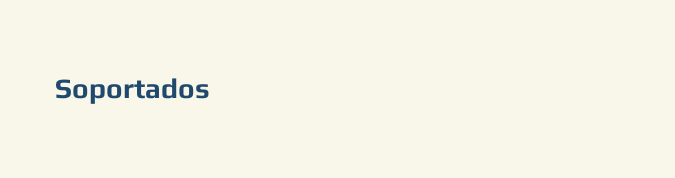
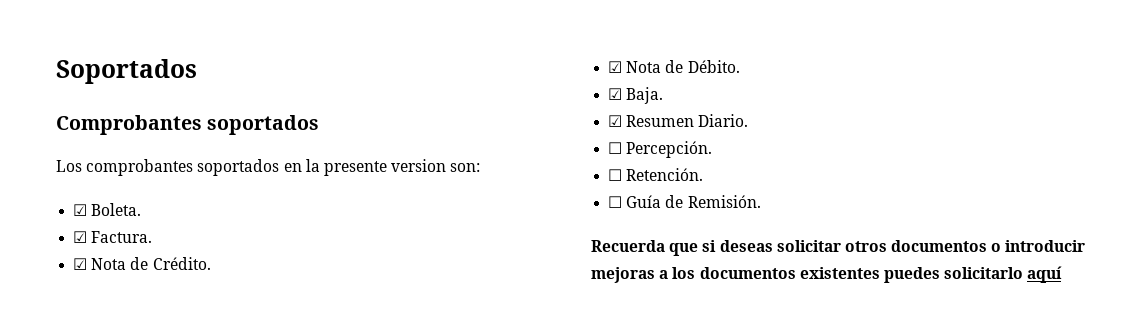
+ Comprobantes soportados
+ Los comprobantes soportados en la presente version son:
+ ☑ Boleta.
+ ☑ Factura.
+ ☑ Nota de Crédito.
+ ☑ Nota de Débito.
+ ☑ Baja.
+ ☑ Resumen Diario.
+ ☐ Percepción.
+ ☐ Retención.
+ ☐ Guía de Remisión.
+ Recuerda que si deseas solicitar otros documentos o introducir mejoras a los documentos existentes puedes solicitarlo aquí

